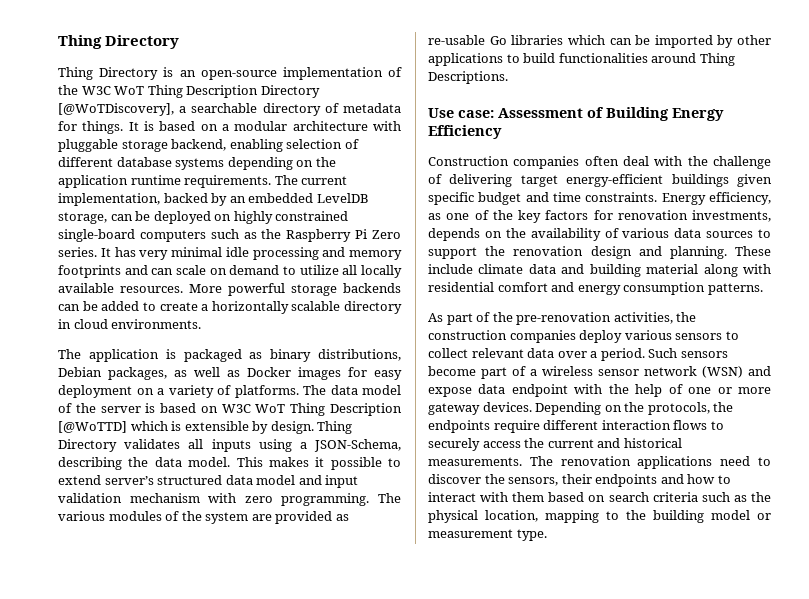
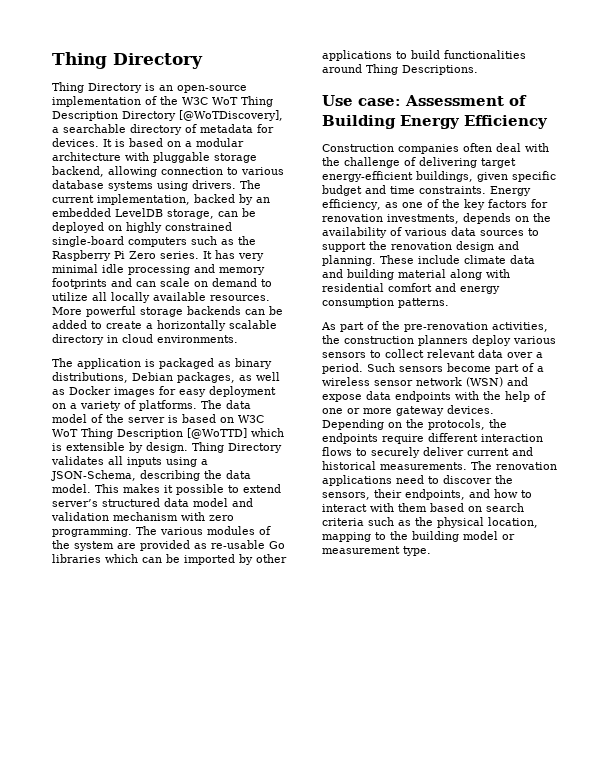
- Thing Directory is an open-source implementation of the W3C WoT Thing Description Directory [@WoTDiscovery], a searchable directory of metadata for things.
+ Thing Directory is an open-source implementation of the W3C WoT Thing Description Directory [@WoTDiscovery], a searchable directory of metadata for devices.
- It is based on a modular architecture with pluggable storage backend, enabling selection of different database systems depending on the application runtime requirements.
+ It is based on a modular architecture with pluggable storage backend, allowing connection to various database systems using drivers.
- This makes it possible to extend server’s structured data model and input validation mechanism with zero programming.
+ This makes it possible to extend server’s structured data model and validation mechanism with zero programming.
- Construction companies often deal with the challenge of delivering target energy-efficient buildings given specific budget and time constraints.
+ Construction companies often deal with the challenge of delivering target energy-efficient buildings, given specific budget and time constraints.
- As part of the pre-renovation activities, the construction companies deploy various sensors to collect relevant data over a period.
+ As part of the pre-renovation activities, the construction planners deploy various sensors to collect relevant data over a period.
- Such sensors become part of a wireless sensor network (WSN) and expose data endpoint with the help of one or more gateway devices.
+ Such sensors become part of a wireless sensor network (WSN) and expose data endpoints with the help of one or more gateway devices.
- Depending on the protocols, the endpoints require different interaction flows to securely access the current and historical measurements.
+ Depending on the protocols, the endpoints require different interaction flows to securely deliver current and historical measurements.
- The renovation applications need to discover the sensors, their endpoints and how to interact with them based on search criteria such as the physical location, mapping to the building model or measurement type.
+ The renovation applications need to discover the sensors, their endpoints, and how to interact with them based on search criteria such as the physical location, mapping to the building model or measurement type.

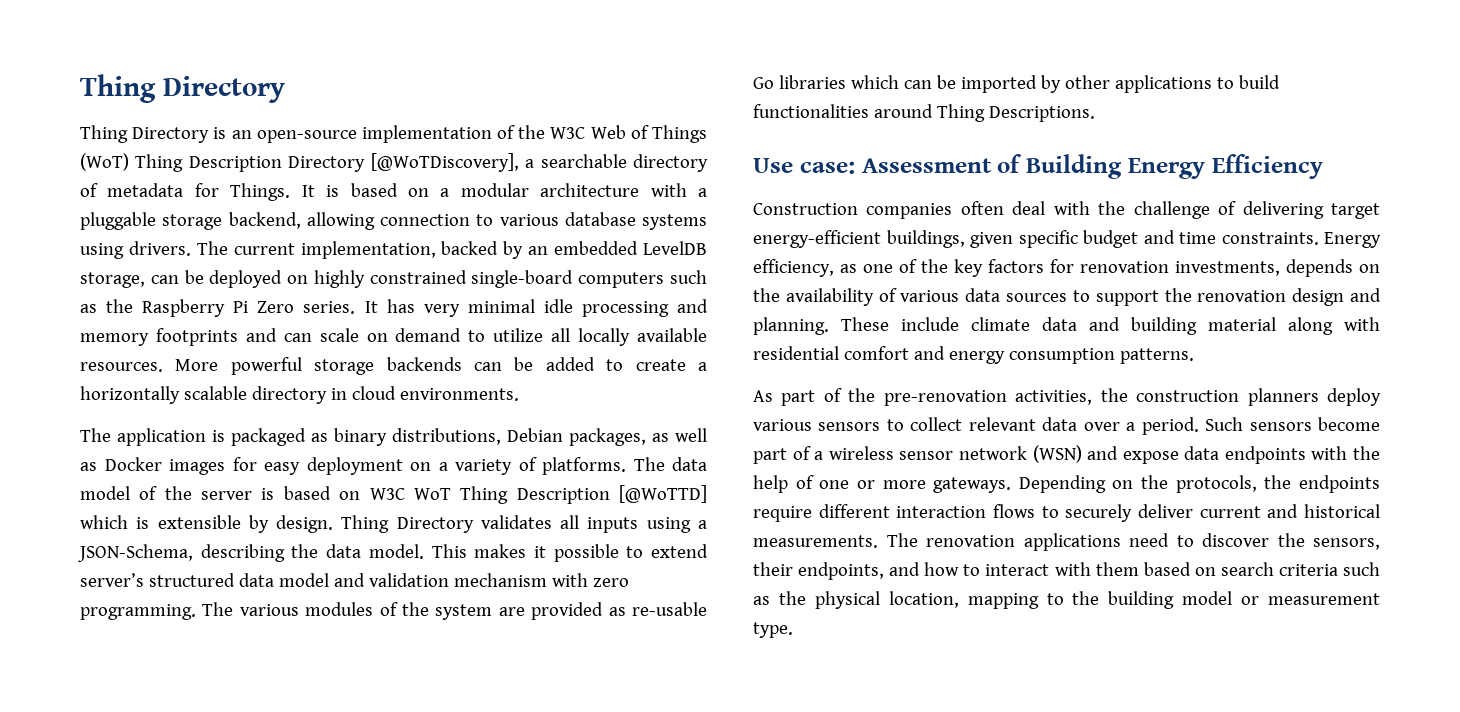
- Thing Directory is an open-source implementation of the W3C WoT Thing Description Directory [@WoTDiscovery], a searchable directory of metadata for devices.
+ Thing Directory is an open-source implementation of the W3C Web of Things (WoT) Thing Description Directory [@WoTDiscovery], a searchable directory of metadata for Things.
- It is based on a modular architecture with pluggable storage backend, allowing connection to various database systems using drivers.
+ It is based on a modular architecture with a pluggable storage backend, allowing connection to various database systems using drivers.
- Such sensors become part of a wireless sensor network (WSN) and expose data endpoints with the help of one or more gateway devices.
+ Such sensors become part of a wireless sensor network (WSN) and expose data endpoints with the help of one or more gateways.

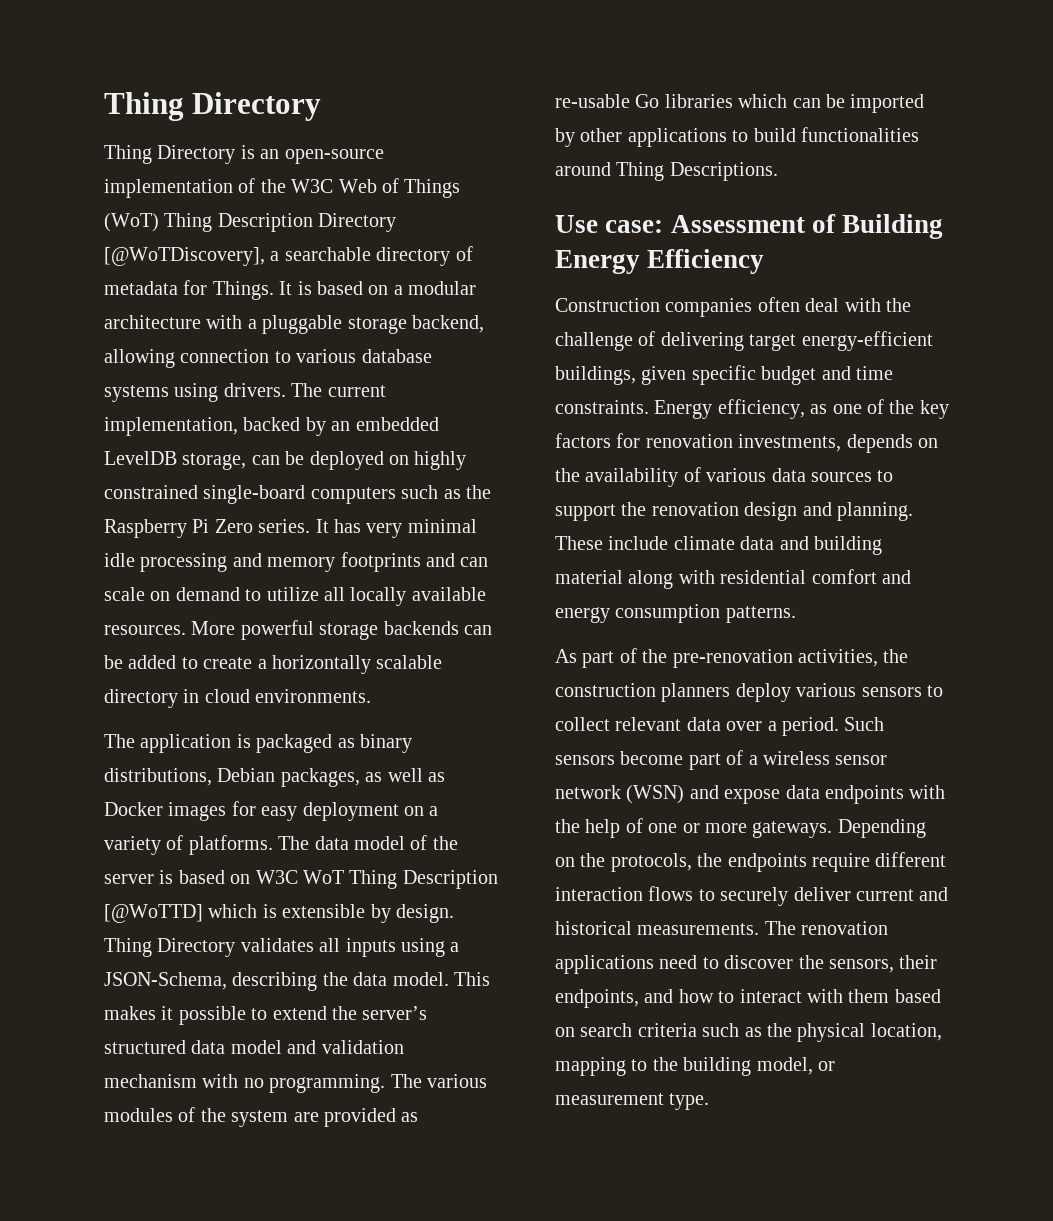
- This makes it possible to extend server’s structured data model and validation mechanism with zero programming.
+ This makes it possible to extend the server’s structured data model and validation mechanism with no programming.
- The renovation applications need to discover the sensors, their endpoints, and how to interact with them based on search criteria such as the physical location, mapping to the building model or measurement type.
+ The renovation applications need to discover the sensors, their endpoints, and how to interact with them based on search criteria such as the physical location, mapping to the building model, or measurement type.

